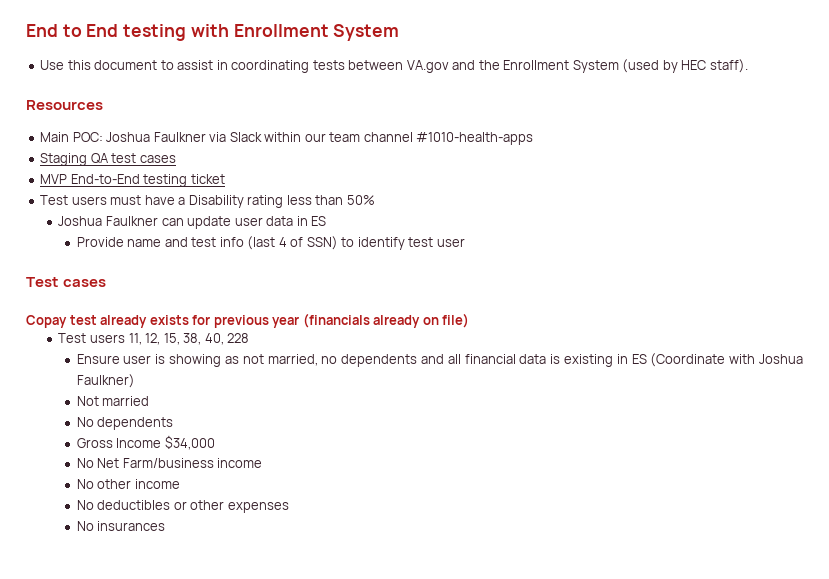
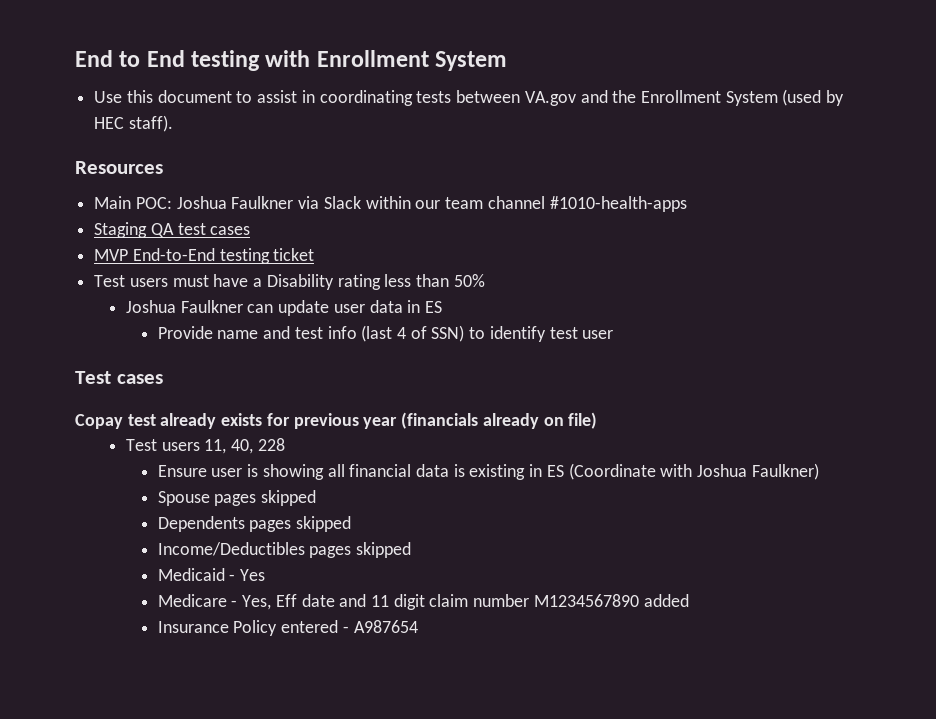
- Test users 11, 12, 15, 38, 40, 228
+ Test users 11, 40, 228
- Ensure user is showing as not married, no dependents and all financial data is existing in ES (Coordinate with Joshua Faulkner)
+ Ensure user is showing all financial data is existing in ES (Coordinate with Joshua Faulkner)
- Not married
- No dependents
- Gross Income $34,000
- No Net Farm/business income
- No other income
- No deductibles or other expenses
- No insurances
+ Spouse pages skipped
+ Dependents pages skipped
+ Income/Deductibles pages skipped
+ Medicaid - Yes
+ Medicare - Yes, Eff date and 11 digit claim number M1234567890 added
+ Insurance Policy entered - A987654

